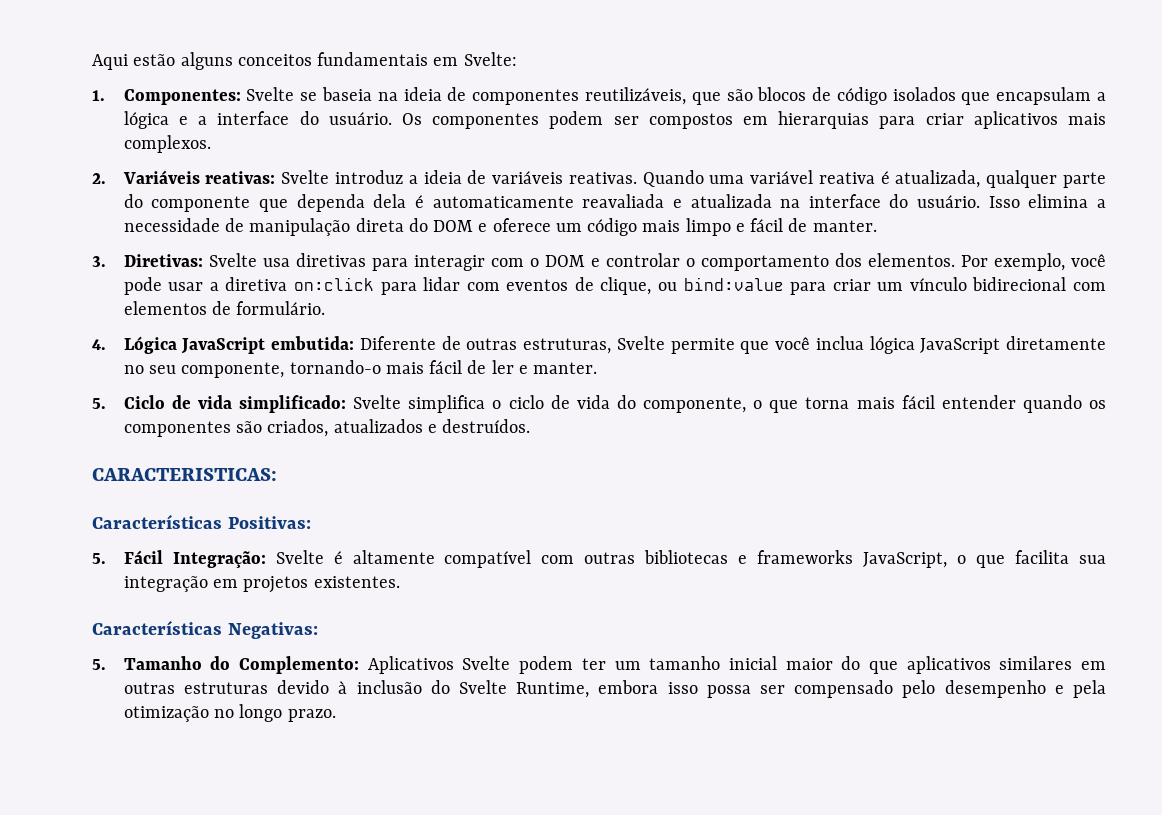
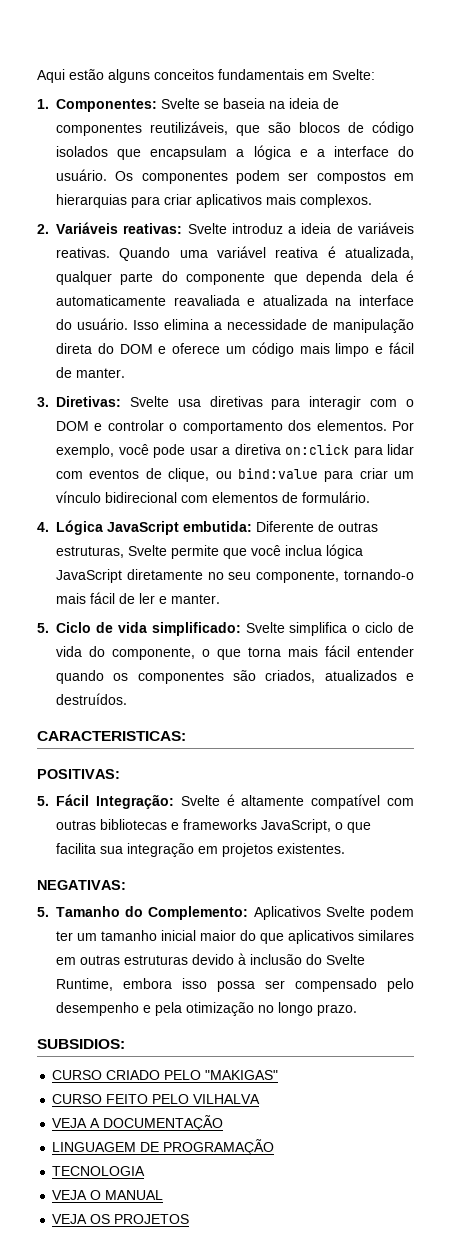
- Características Positivas:
+ POSITIVAS:
- Características Negativas:
+ NEGATIVAS:
+ SUBSIDIOS:
+ CURSO CRIADO PELO "MAKIGAS"
+ CURSO FEITO PELO VILHALVA
+ VEJA A DOCUMENTAÇÃO
+ LINGUAGEM DE PROGRAMAÇÃO
+ TECNOLOGIA
+ VEJA O MANUAL
+ VEJA OS PROJETOS

